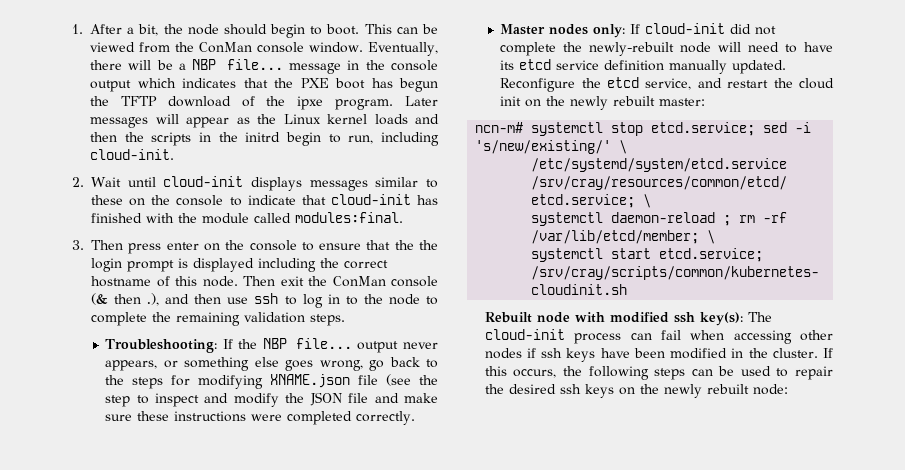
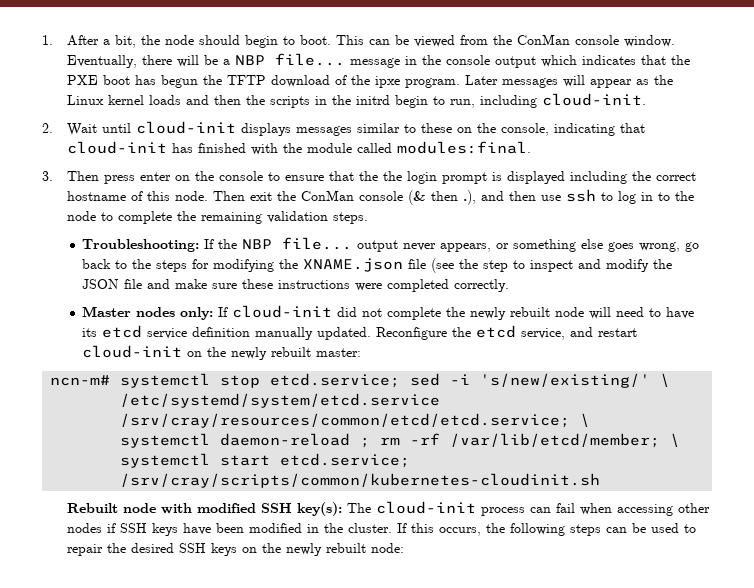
- 2. Wait until cloud-init displays messages similar to these on the console to indicate that cloud-init has finished with the module called modules:final.
+ 2. Wait until cloud-init displays messages similar to these on the console, indicating that cloud-init has finished with the module called modules:final.
- Troubleshooting: If the NBP file... output never appears, or something else goes wrong, go back to the steps for modifying XNAME.json file (see the step to inspect and modify the JSON file and make sure these instructions were completed correctly.
+ Troubleshooting: If the NBP file... output never appears, or something else goes wrong, go back to the steps for modifying the XNAME.json file (see the step to inspect and modify the JSON file and make sure these instructions were completed correctly.
- Master nodes only: If cloud-init did not complete the newly-rebuilt node will need to have its etcd service definition manually updated.
+ Master nodes only: If cloud-init did not complete the newly rebuilt node will need to have its etcd service definition manually updated.
- Reconfigure the etcd service, and restart the cloud init on the newly rebuilt master:
+ Reconfigure the etcd service, and restart cloud-init on the newly rebuilt master:
- Rebuilt node with modified ssh key(s): The cloud-init process can fail when accessing other nodes if ssh keys have been modified in the cluster.
+ Rebuilt node with modified SSH key(s): The cloud-init process can fail when accessing other nodes if SSH keys have been modified in the cluster.
- If this occurs, the following steps can be used to repair the desired ssh keys on the newly rebuilt node:
+ If this occurs, the following steps can be used to repair the desired SSH keys on the newly rebuilt node:

